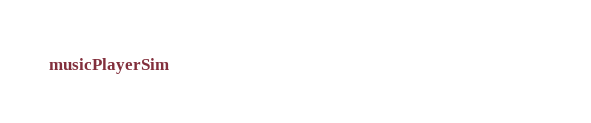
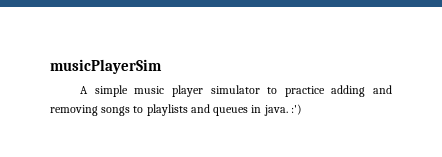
+ A simple music player simulator to practice adding and removing songs to playlists and queues in java. :')

